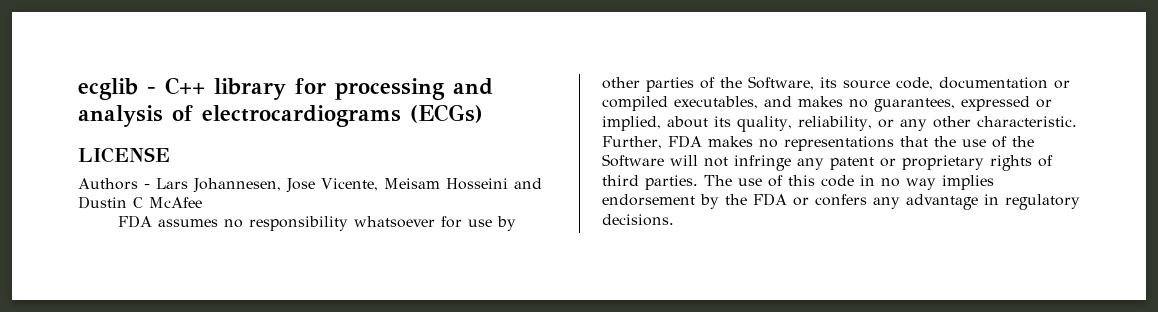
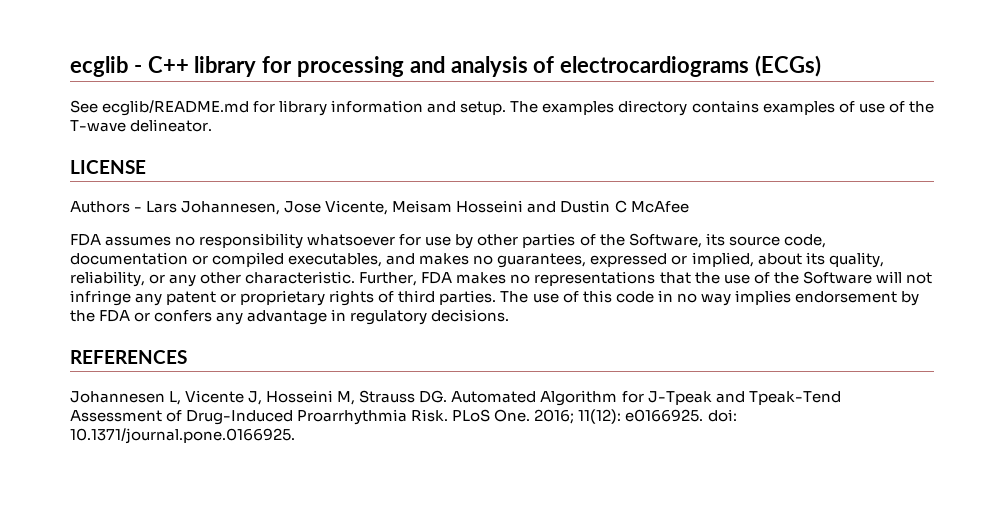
+ See ecglib/README.md for library information and setup. The examples directory contains examples of use of the T-wave delineator.
+ REFERENCES
+ Johannesen L, Vicente J, Hosseini M, Strauss DG. Automated Algorithm for J-Tpeak and Tpeak-Tend Assessment of Drug-Induced Proarrhythmia Risk. PLoS One. 2016; 11(12): e0166925. doi: 10.1371/journal.pone.0166925.

